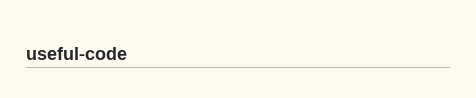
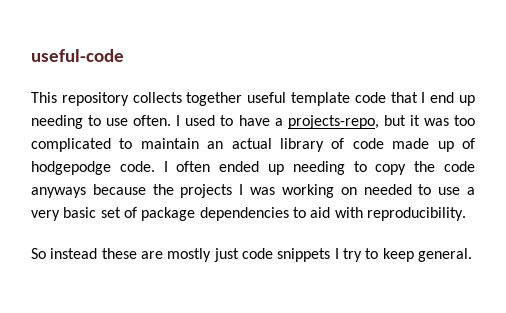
+ This repository collects together useful template code that I end up needing to use often. I used to have a projects-repo, but it was too complicated to maintain an actual library of code made up of hodgepodge code. I often ended up needing to copy the code anyways because the projects I was working on needed to use a very basic set of package dependencies to aid with reproducibility.
+ So instead these are mostly just code snippets I try to keep general.

